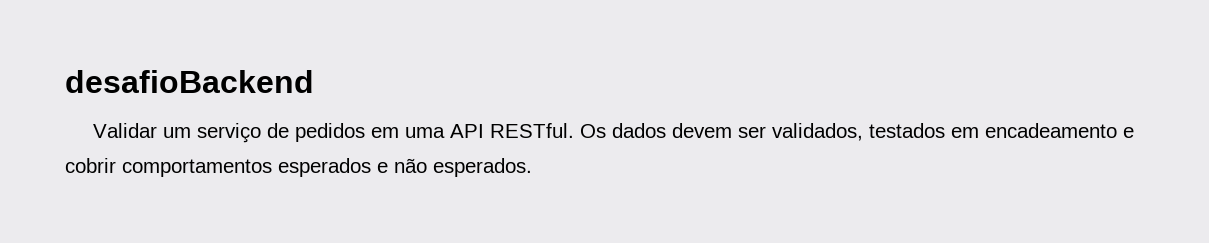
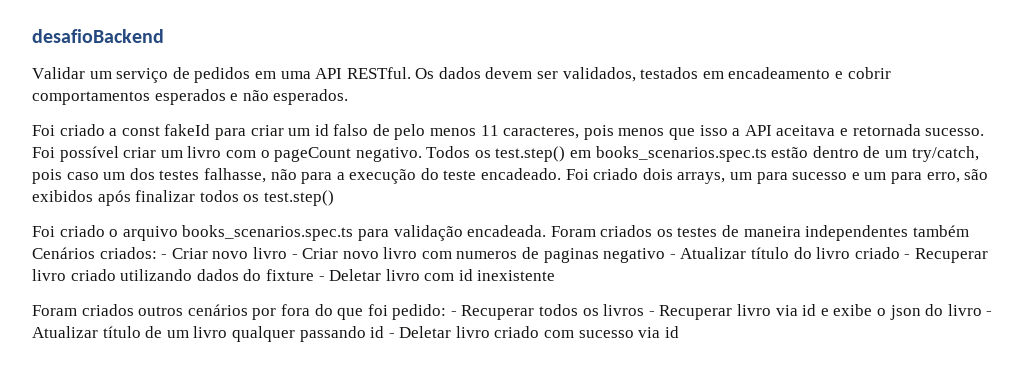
+ Foi criado a const fakeId para criar um id falso de pelo menos 11 caracteres, pois menos que isso a API aceitava e retornada sucesso. Foi possível criar um livro com o pageCount negativo. Todos os test.step() em books_scenarios.spec.ts estão dentro de um try/catch, pois caso um dos testes falhasse, não para a execução do teste encadeado. Foi criado dois arrays, um para sucesso e um para erro, são exibidos após finalizar todos os test.step()
+ Foi criado o arquivo books_scenarios.spec.ts para validação encadeada. Foram criados os testes de maneira independentes também Cenários criados: - Criar novo livro - Criar novo livro com numeros de paginas negativo - Atualizar título do livro criado - Recuperar livro criado utilizando dados do fixture - Deletar livro com id inexistente
+ Foram criados outros cenários por fora do que foi pedido: - Recuperar todos os livros - Recuperar livro via id e exibe o json do livro - Atualizar título de um livro qualquer passando id - Deletar livro criado com sucesso via id

